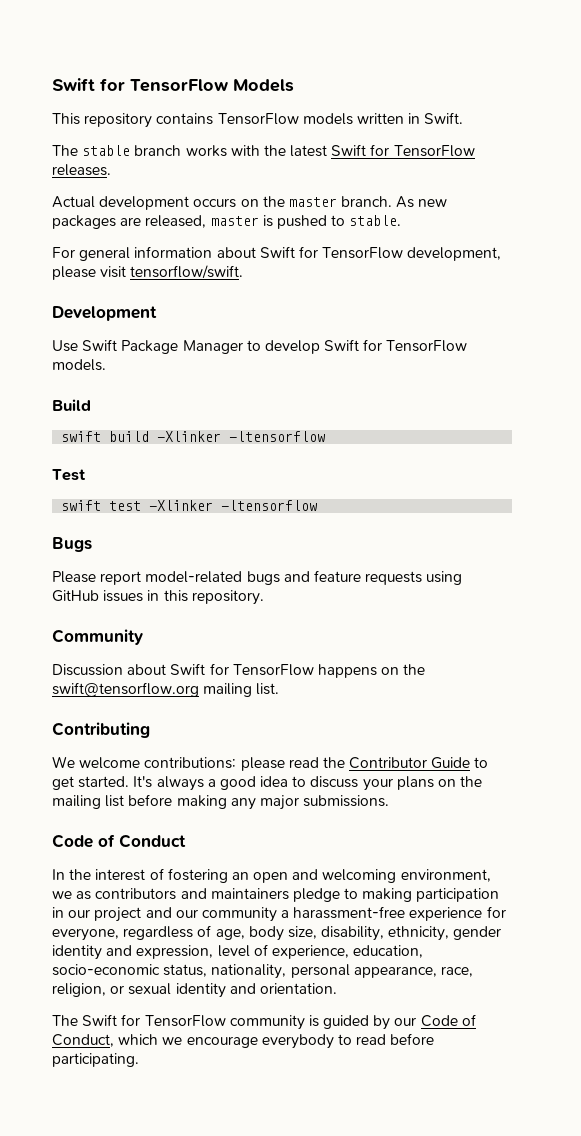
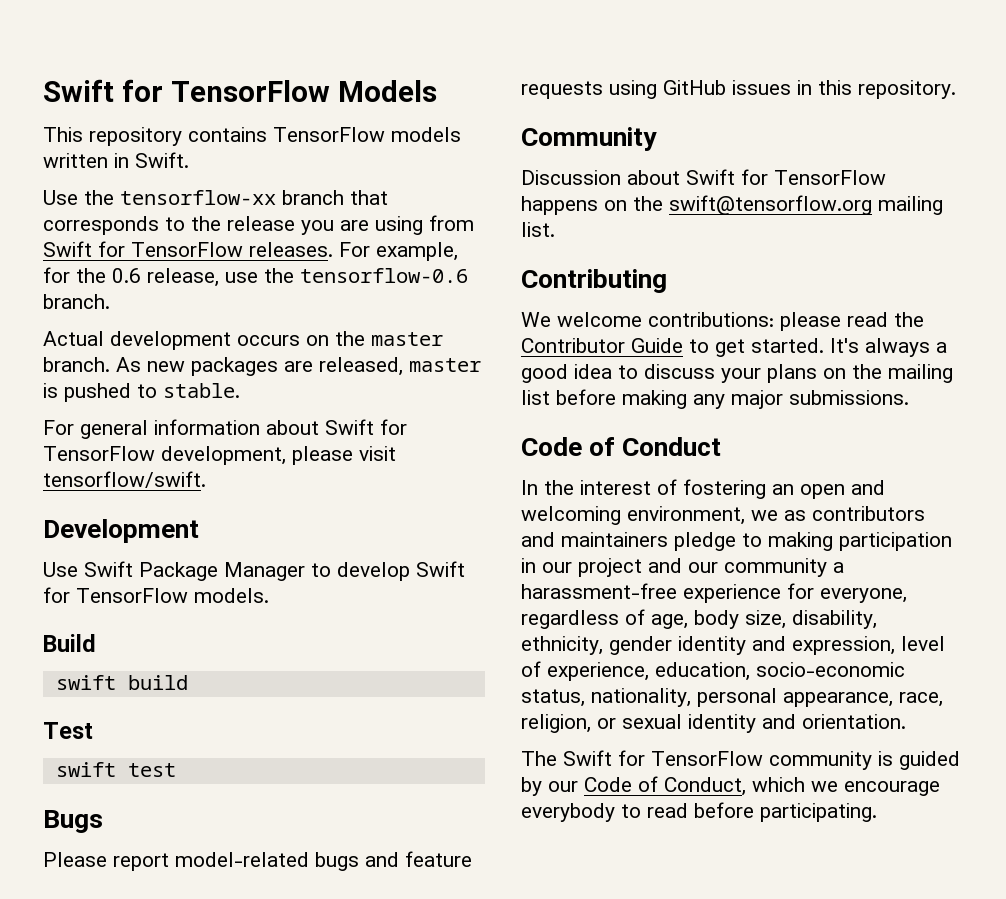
- The stable branch works with the latest Swift for TensorFlow releases.
+ Use the tensorflow-xx branch that corresponds to the release you are using from Swift for TensorFlow releases. For example, for the 0.6 release, use the tensorflow-0.6 branch.
- swift build -Xlinker -ltensorflow
+ swift build
- swift test -Xlinker -ltensorflow
+ swift test

